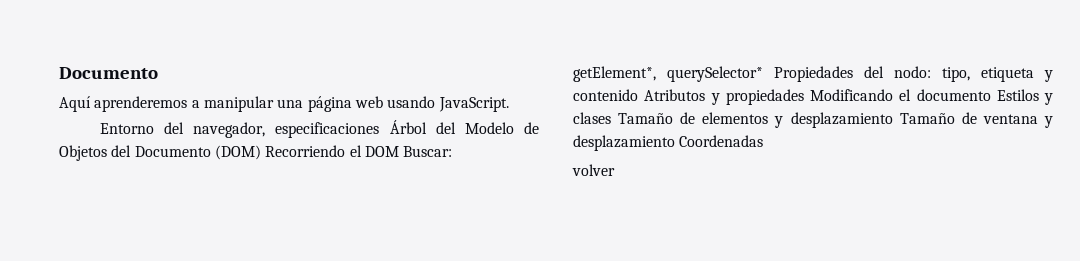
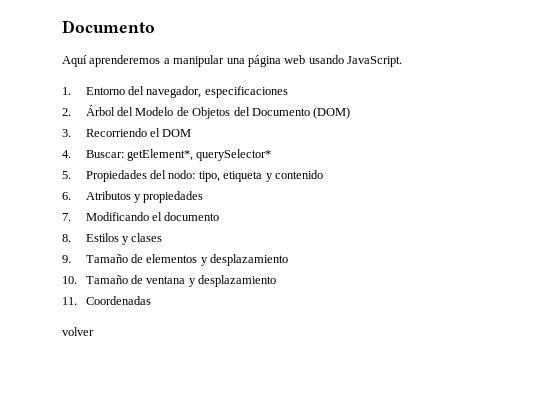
- Entorno del navegador, especificaciones Árbol del Modelo de Objetos del Documento (DOM) Recorriendo el DOM Buscar: getElement*, querySelector* Propiedades del nodo: tipo, etiqueta y contenido Atributos y propiedades Modificando el documento Estilos y clases Tamaño de elementos y desplazamiento Tamaño de ventana y desplazamiento Coordenadas
+ 1. Entorno del navegador, especificaciones
+ 2. Árbol del Modelo de Objetos del Documento (DOM)
+ 3. Recorriendo el DOM
+ 4. Buscar: getElement*, querySelector*
+ 5. Propiedades del nodo: tipo, etiqueta y contenido
+ 6. Atributos y propiedades
+ 7. Modificando el documento
+ 8. Estilos y clases
+ 9. Tamaño de elementos y desplazamiento
+ 10. Tamaño de ventana y desplazamiento
+ 11. Coordenadas

